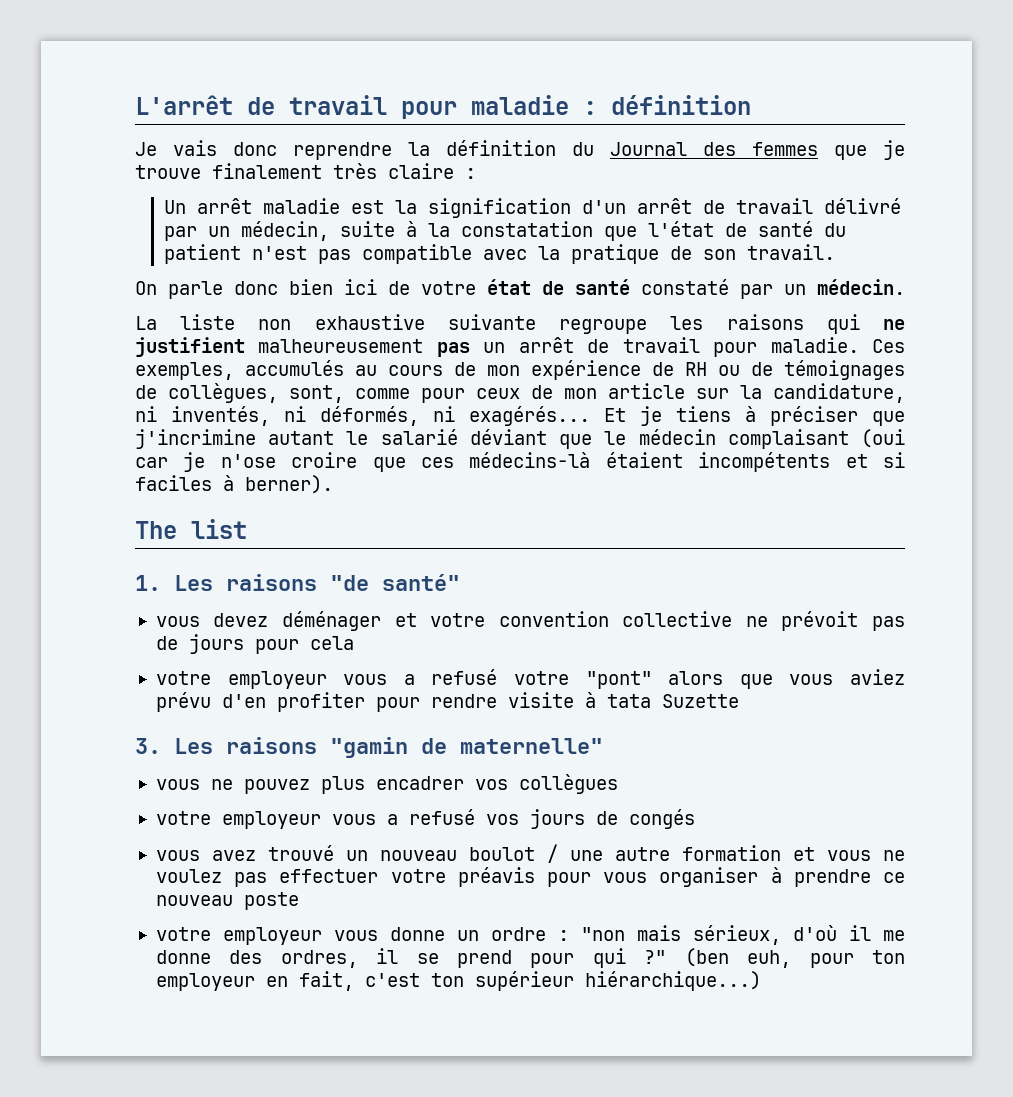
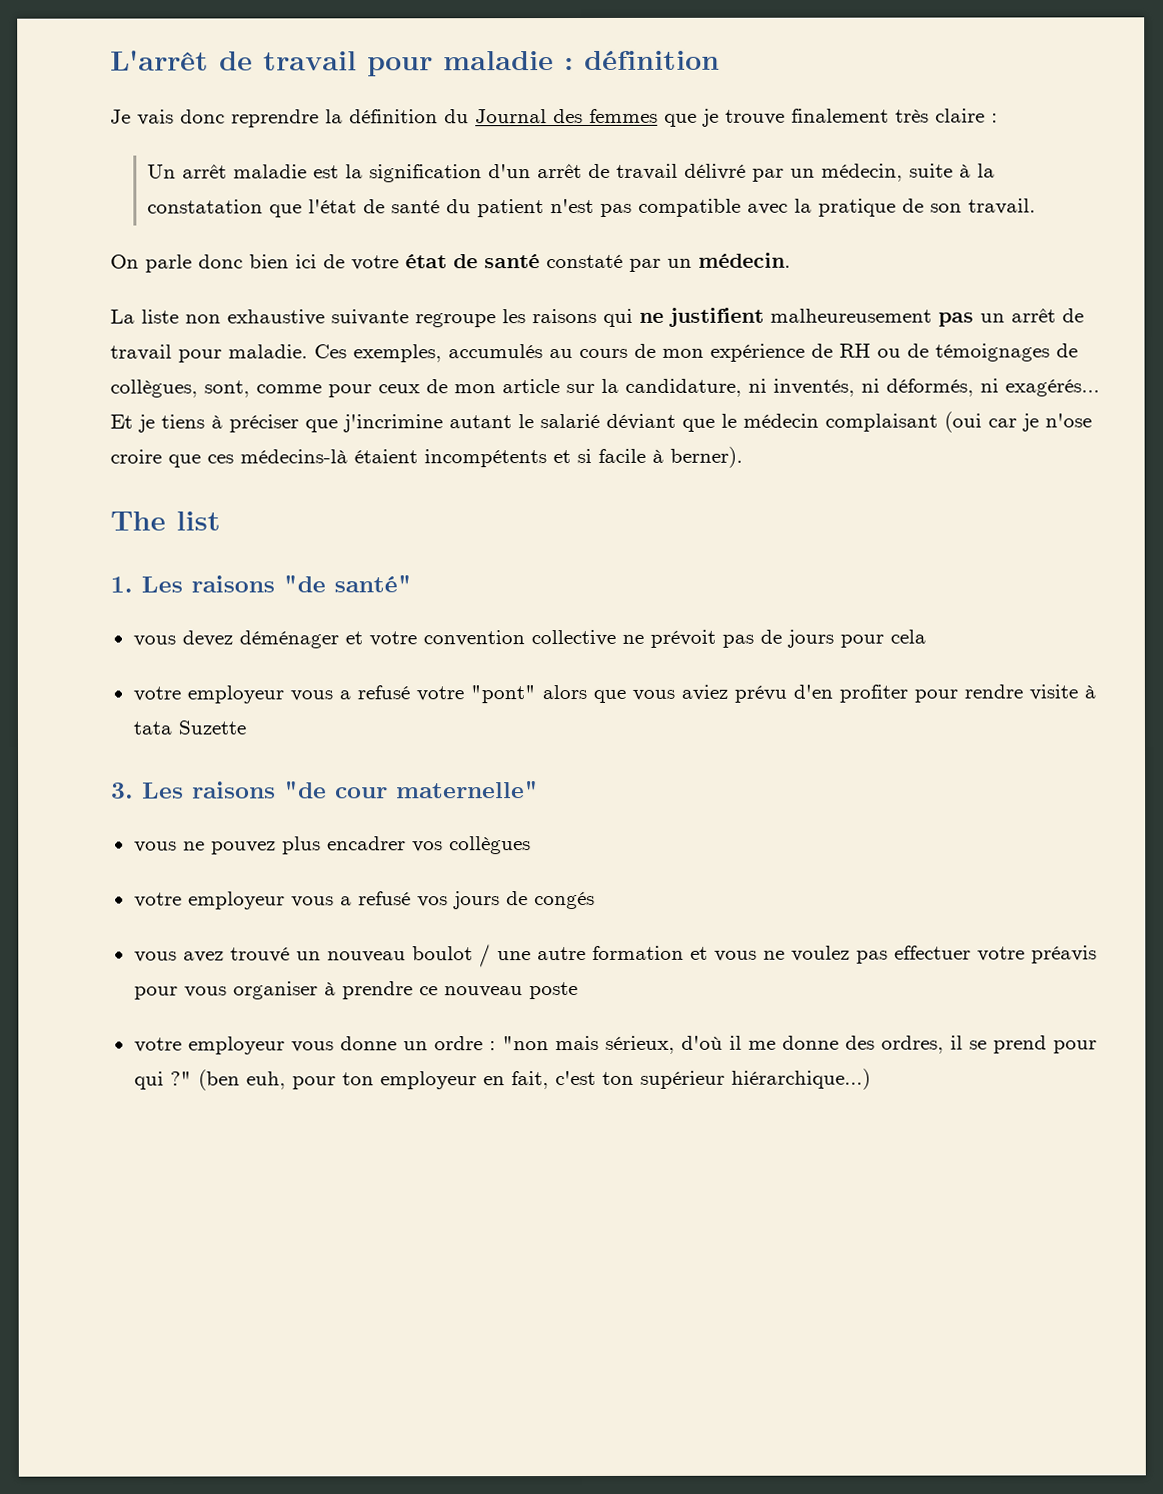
- Et je tiens à préciser que j'incrimine autant le salarié déviant que le médecin complaisant (oui car je n'ose croire que ces médecins-là étaient incompétents et si faciles à berner).
+ Et je tiens à préciser que j'incrimine autant le salarié déviant que le médecin complaisant (oui car je n'ose croire que ces médecins-là étaient incompétents et si facile à berner).
- 3. Les raisons "gamin de maternelle"
+ 3. Les raisons "de cour maternelle"

